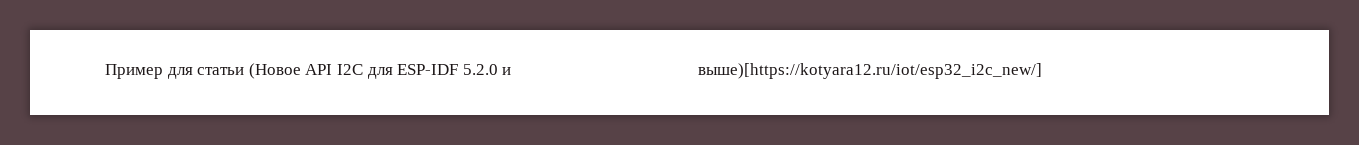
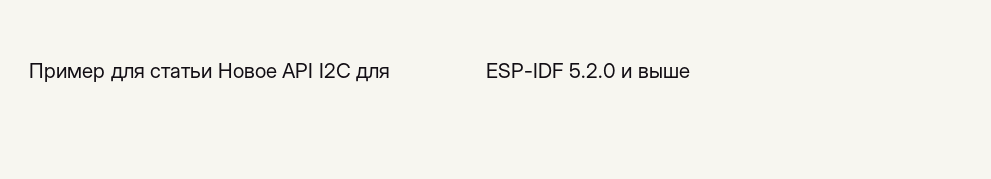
- Пример для статьи (Новое API I2C для ESP-IDF 5.2.0 и выше)[https://kotyara12.ru/iot/esp32_i2c_new/]
+ Пример для статьи Новое API I2C для ESP-IDF 5.2.0 и выше

